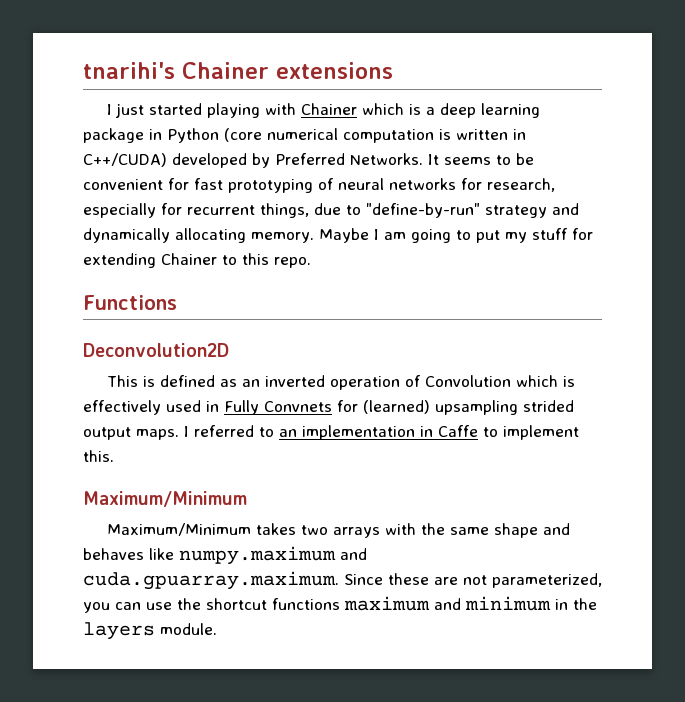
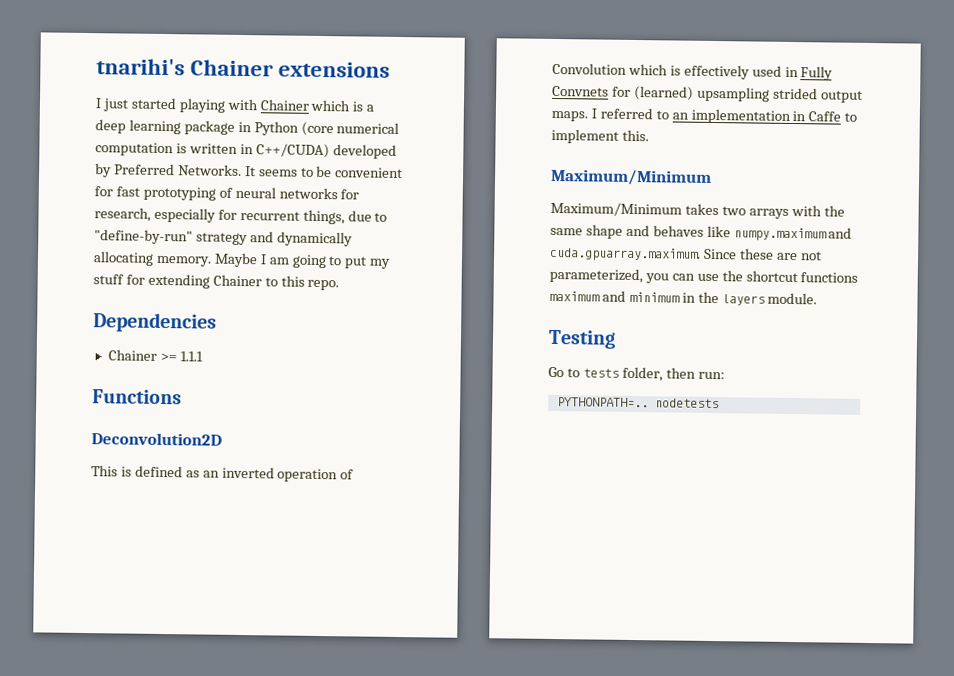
+ Dependencies
+ Chainer >= 1.1.1
+ Testing
+ Go to tests folder, then run:
+ PYTHONPATH=.. nodetests

